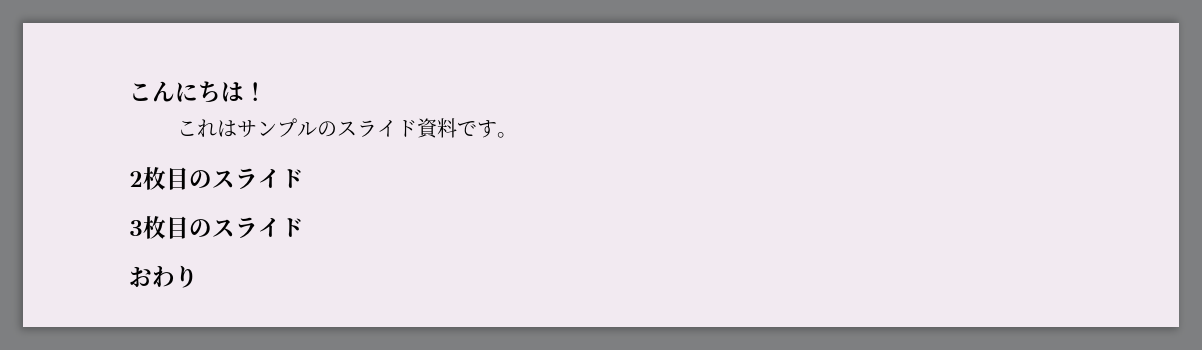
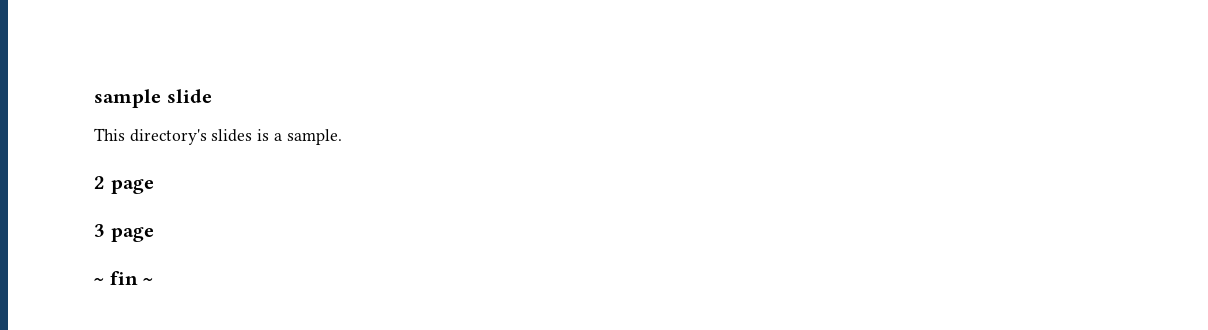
- こんにちは！
- これはサンプルのスライド資料です。
- 2枚目のスライド
- 3枚目のスライド
- おわり
+ sample slide
+ This directory's slides is a sample.
+ 2 page
+ 3 page
+ ~ fin ~

